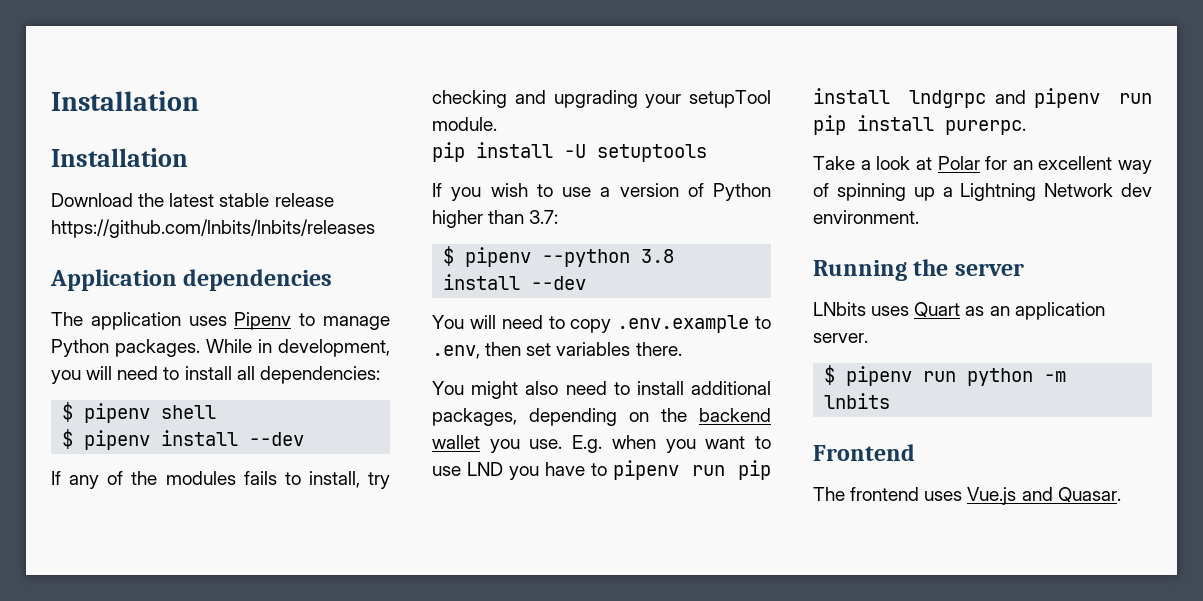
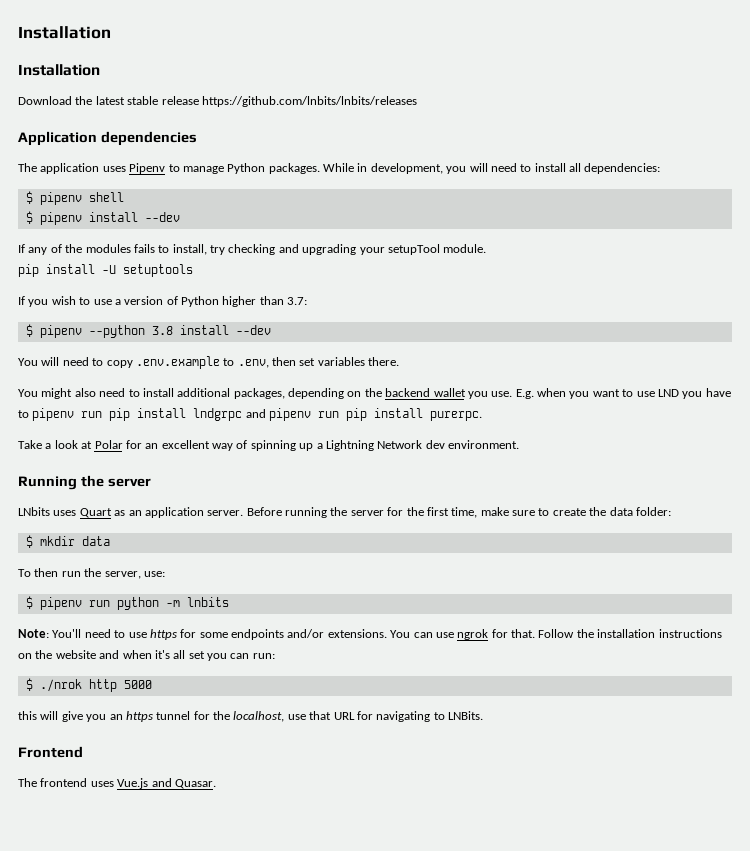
+ Before running the server for the first time, make sure to create the data folder:
+ $ mkdir data
+ To then run the server, use:
+ Note: You'll need to use https for some endpoints and/or extensions. You can use ngrok for that. Follow the installation instructions on the website and when it's all set you can run:
+ $ ./nrok http 5000
+ this will give you an https tunnel for the localhost, use that URL for navigating to LNBits.

